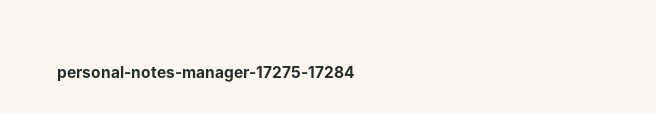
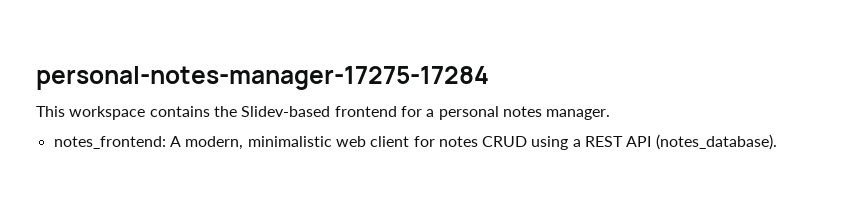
+ This workspace contains the Slidev-based frontend for a personal notes manager.
+ notes_frontend: A modern, minimalistic web client for notes CRUD using a REST API (notes_database).

